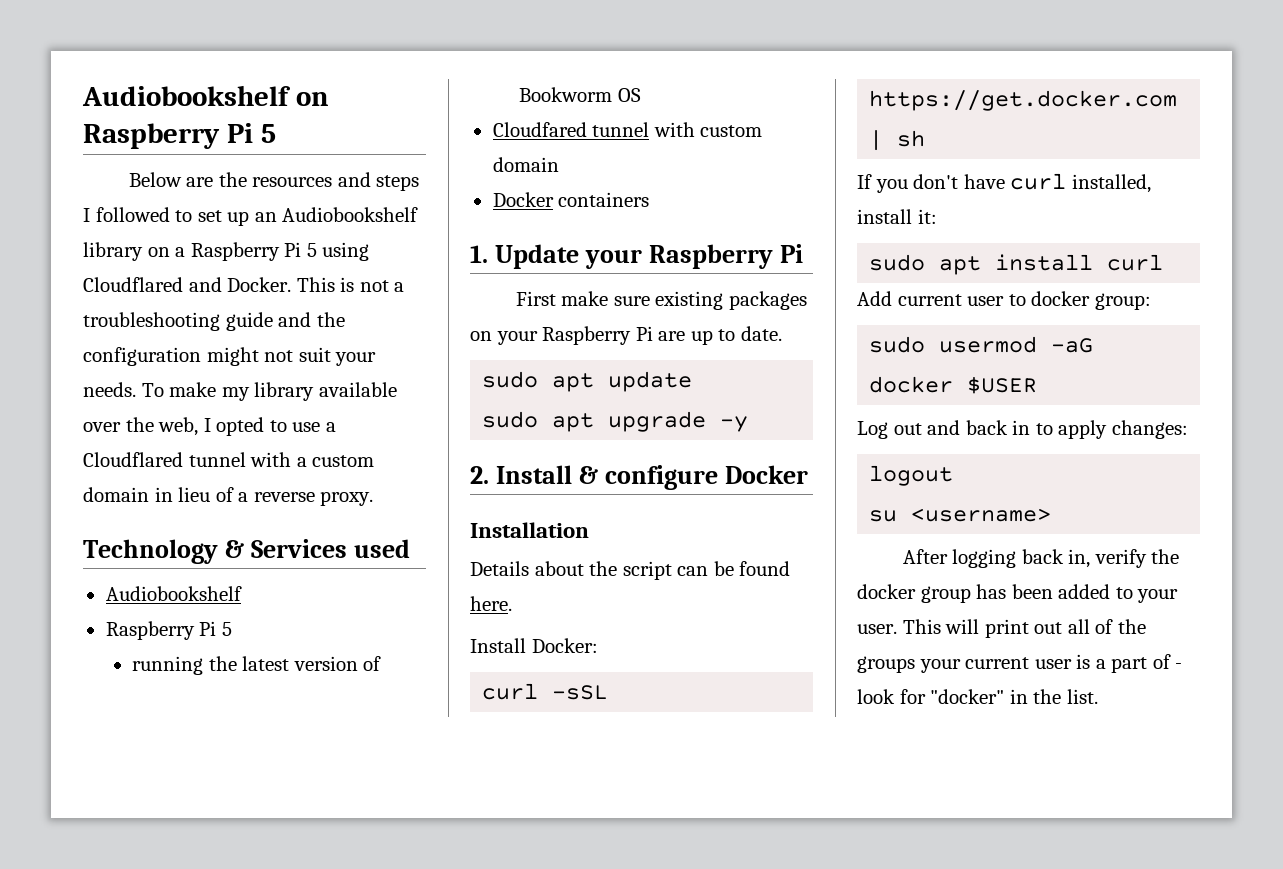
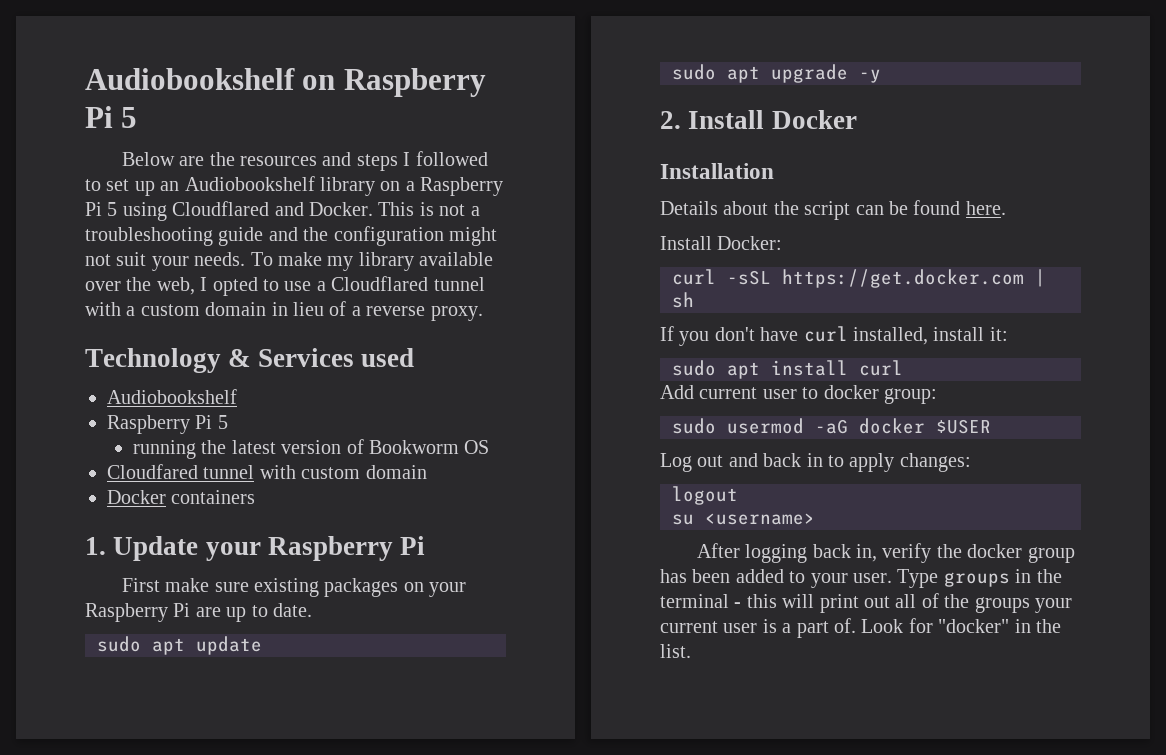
- 2. Install & configure Docker
+ 2. Install Docker
- This will print out all of the groups your current user is a part of - look for "docker" in the list.
+ Type groups in the terminal - this will print out all of the groups your current user is a part of. Look for "docker" in the list.

